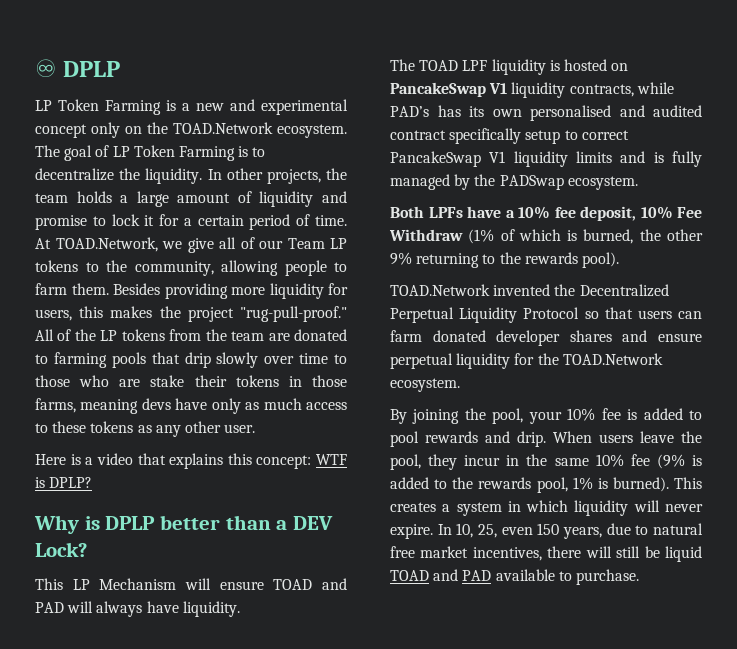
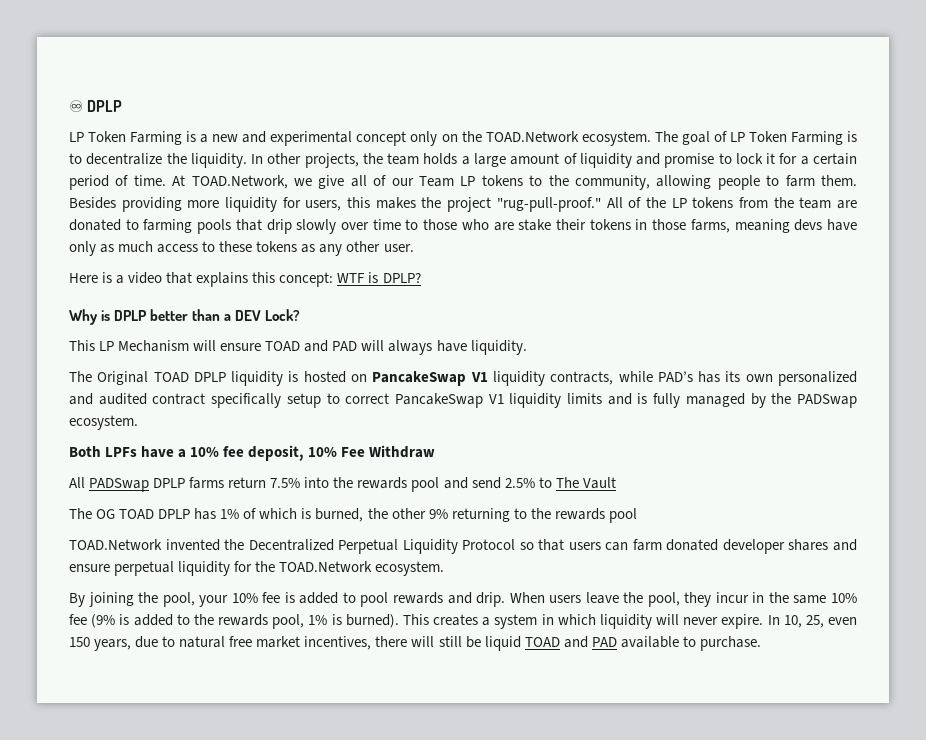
- The TOAD LPF liquidity is hosted on PancakeSwap V1 liquidity contracts, while PAD’s has its own personalised and audited contract specifically setup to correct PancakeSwap V1 liquidity limits and is fully managed by the PADSwap ecosystem.
+ The Original TOAD DPLP liquidity is hosted on PancakeSwap V1 liquidity contracts, while PAD’s has its own personalized and audited contract specifically setup to correct PancakeSwap V1 liquidity limits and is fully managed by the PADSwap ecosystem.
- Both LPFs have a 10% fee deposit, 10% Fee Withdraw (1% of which is burned, the other 9% returning to the rewards pool).
+ Both LPFs have a 10% fee deposit, 10% Fee Withdraw
+ All PADSwap DPLP farms return 7.5% into the rewards pool and send 2.5% to The Vault
+ The OG TOAD DPLP has 1% of which is burned, the other 9% returning to the rewards pool

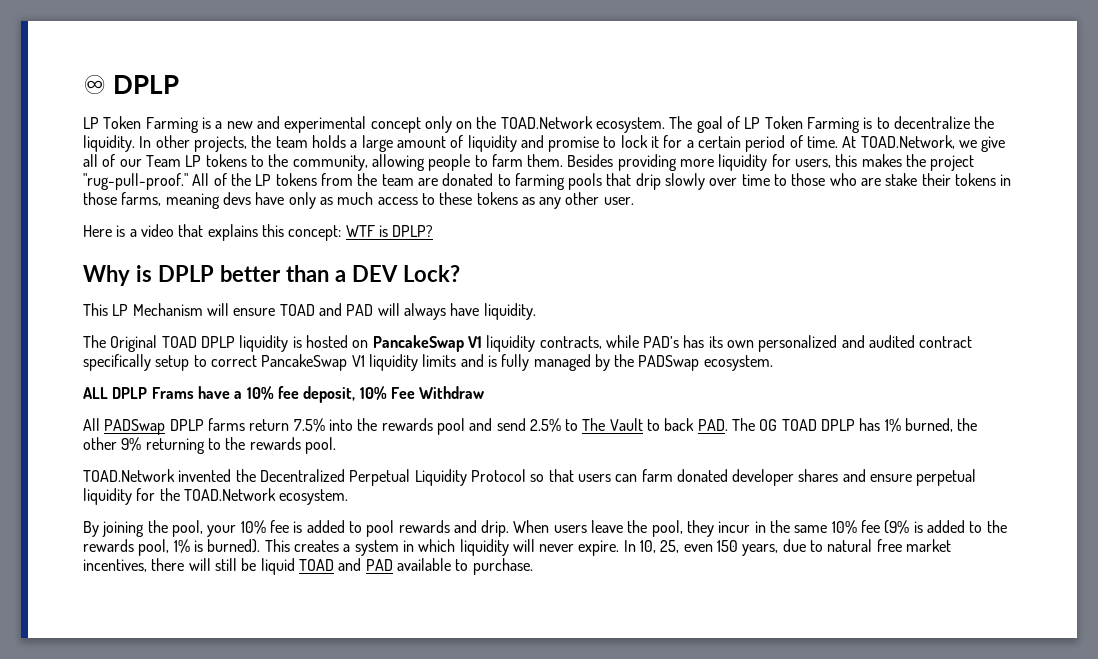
- Both LPFs have a 10% fee deposit, 10% Fee Withdraw
+ ALL DPLP Frams have a 10% fee deposit, 10% Fee Withdraw
- All PADSwap DPLP farms return 7.5% into the rewards pool and send 2.5% to The Vault
- The OG TOAD DPLP has 1% of which is burned, the other 9% returning to the rewards pool
+ All PADSwap DPLP farms return 7.5% into the rewards pool and send 2.5% to The Vault to back PAD. The OG TOAD DPLP has 1% burned, the other 9% returning to the rewards pool.

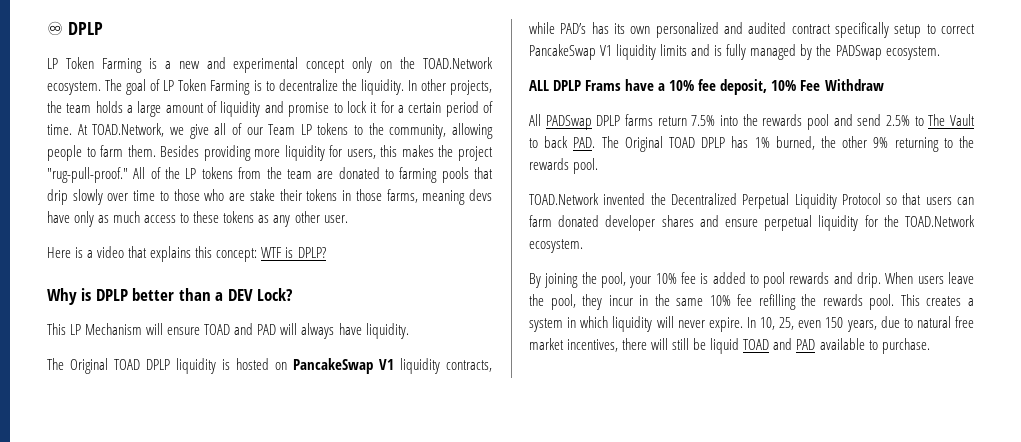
- All PADSwap DPLP farms return 7.5% into the rewards pool and send 2.5% to The Vault to back PAD. The OG TOAD DPLP has 1% burned, the other 9% returning to the rewards pool.
+ All PADSwap DPLP farms return 7.5% into the rewards pool and send 2.5% to The Vault to back PAD. The Original TOAD DPLP has 1% burned, the other 9% returning to the rewards pool.
- When users leave the pool, they incur in the same 10% fee (9% is added to the rewards pool, 1% is burned).
+ When users leave the pool, they incur in the same 10% fee refilling the rewards pool.

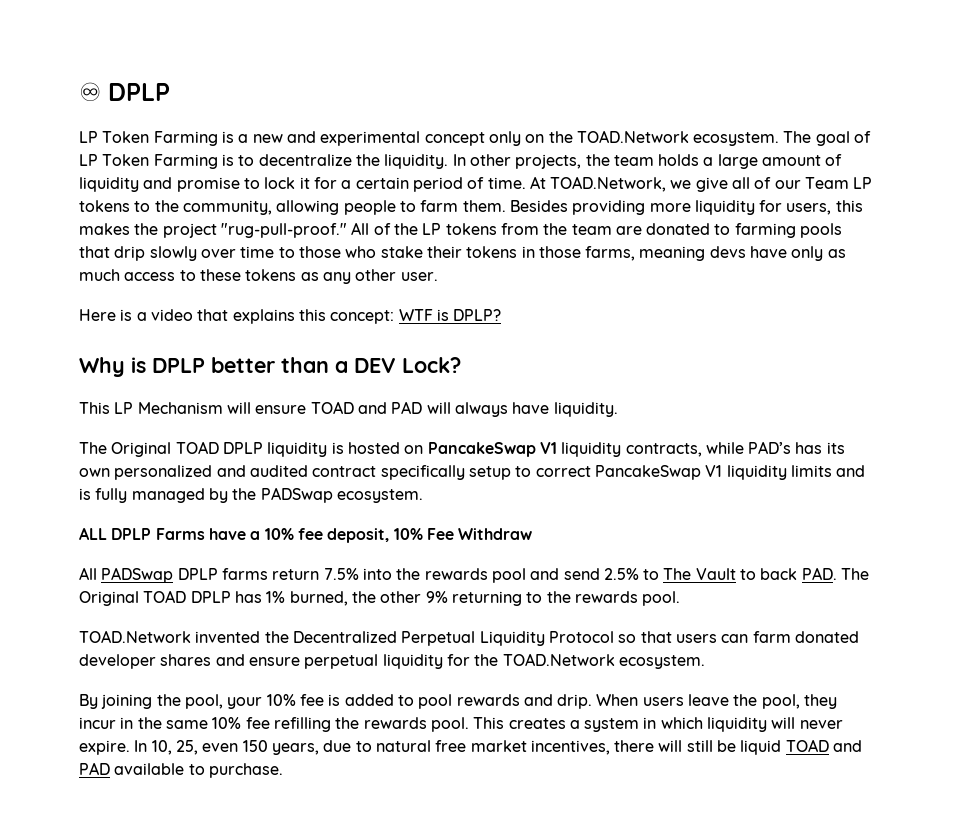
- All of the LP tokens from the team are donated to farming pools that drip slowly over time to those who are stake their tokens in those farms, meaning devs have only as much access to these tokens as any other user.
+ All of the LP tokens from the team are donated to farming pools that drip slowly over time to those who stake their tokens in those farms, meaning devs have only as much access to these tokens as any other user.
- ALL DPLP Frams have a 10% fee deposit, 10% Fee Withdraw
+ ALL DPLP Farms have a 10% fee deposit, 10% Fee Withdraw

